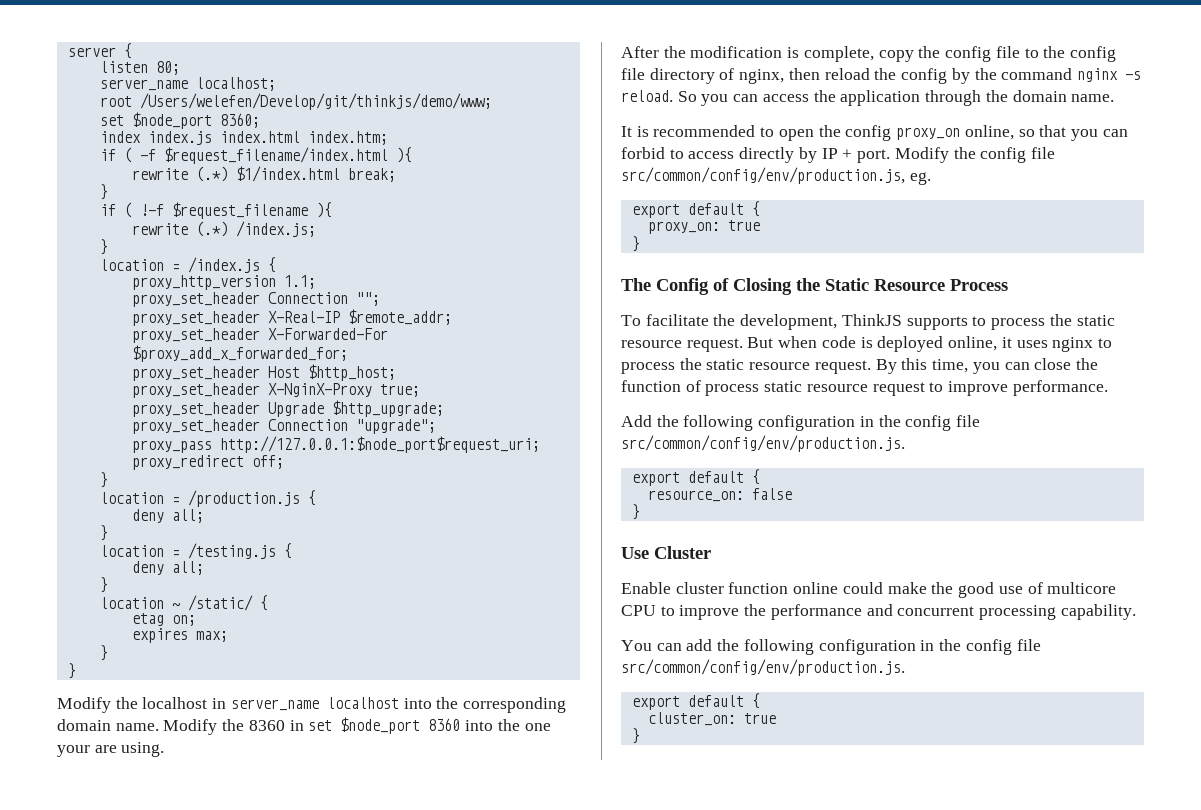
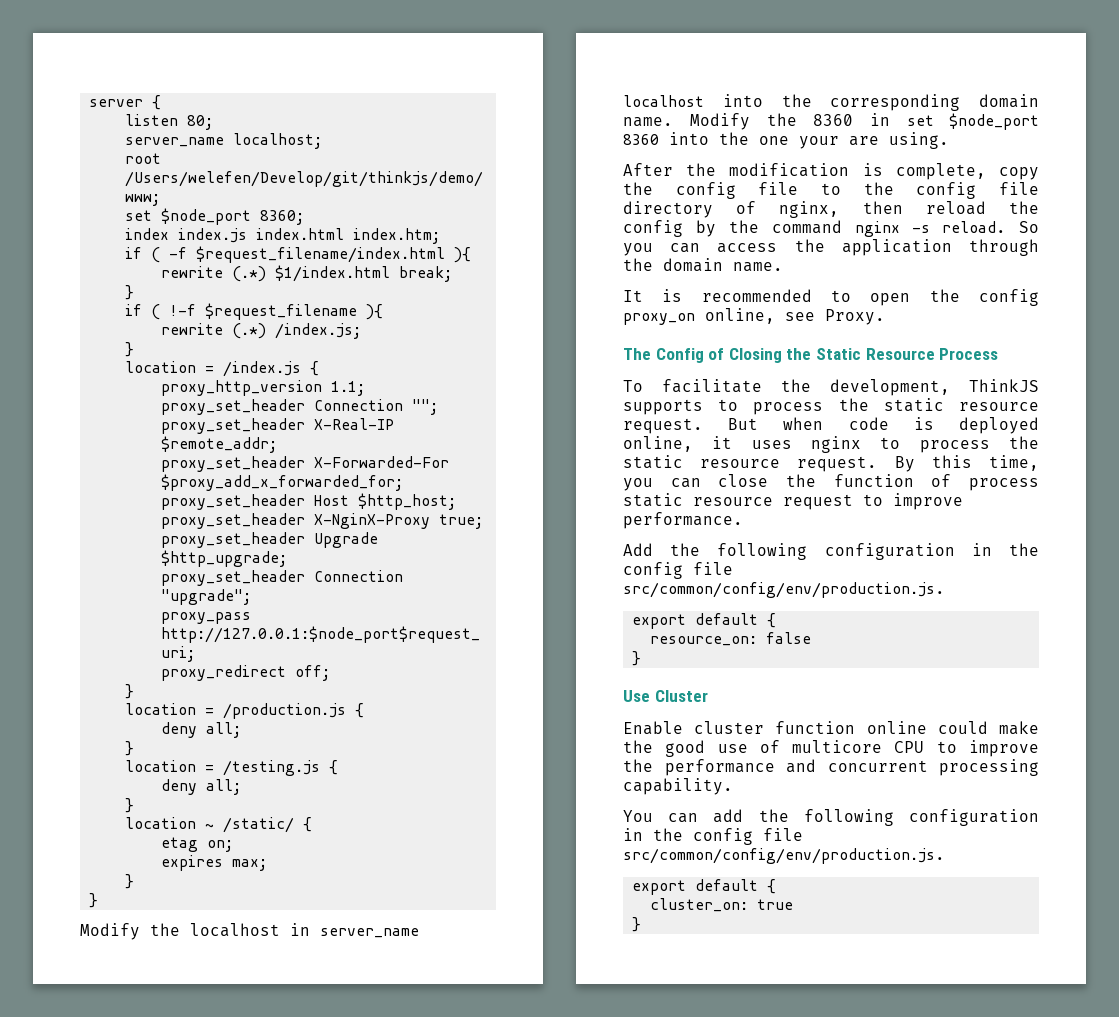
- It is recommended to open the config proxy_on online, so that you can forbid to access directly by IP + port. Modify the config file src/common/config/env/production.js, eg.
- export default {
- proxy_on: true
- }
+ It is recommended to open the config proxy_on online, see Proxy.

